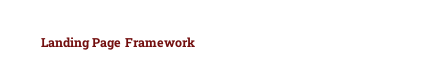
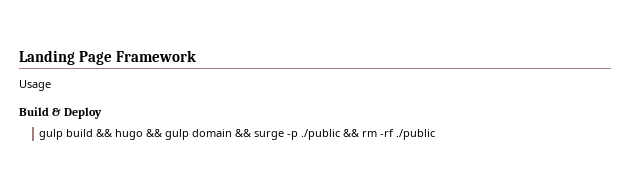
+ Usage
+ Build & Deploy
+ gulp build && hugo && gulp domain && surge -p ./public && rm -rf ./public

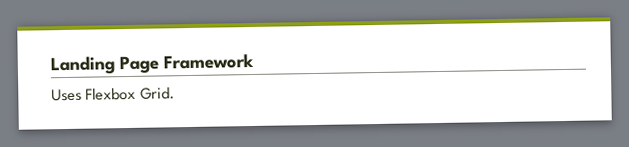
- Usage
- Build & Deploy
- gulp build && hugo && gulp domain && surge -p ./public && rm -rf ./public
+ Uses Flexbox Grid.

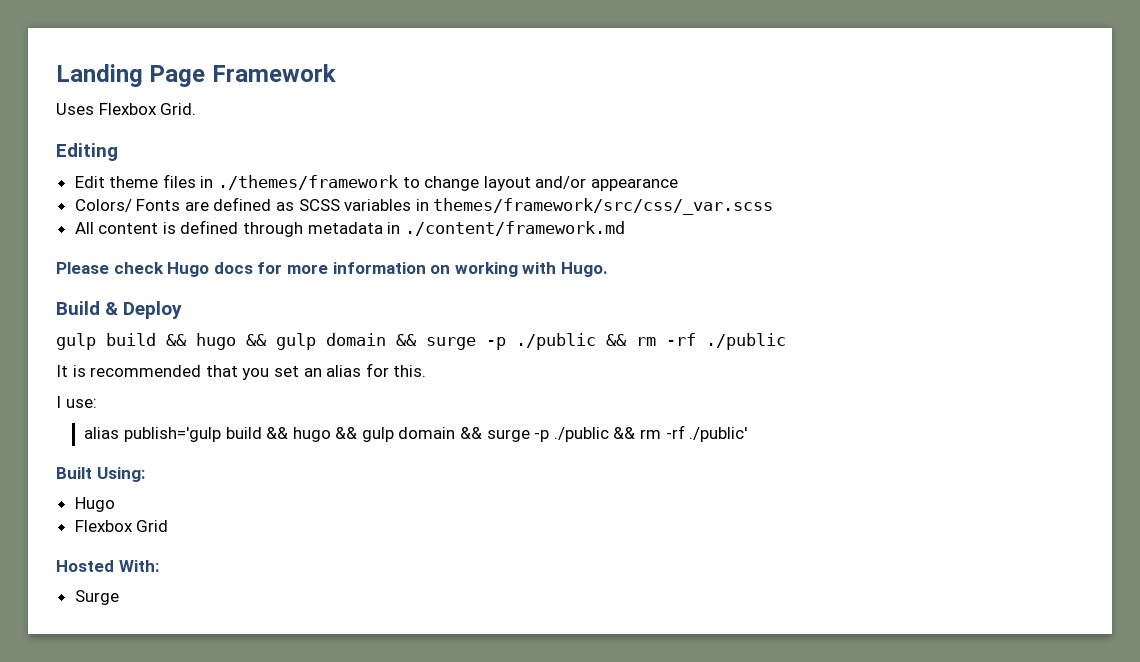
+ Editing
+ Edit theme files in ./themes/framework to change layout and/or appearance
+ Colors/ Fonts are defined as SCSS variables in themes/framework/src/css/_var.scss
+ All content is defined through metadata in ./content/framework.md
+ Please check Hugo docs for more information on working with Hugo.
+ Build & Deploy
+ gulp build && hugo && gulp domain && surge -p ./public && rm -rf ./public
+ It is recommended that you set an alias for this.
+ I use:
+ alias publish='gulp build && hugo && gulp domain && surge -p ./public && rm -rf ./public'
+ Built Using:
+ Hugo
+ Flexbox Grid
+ Hosted With:
+ Surge

